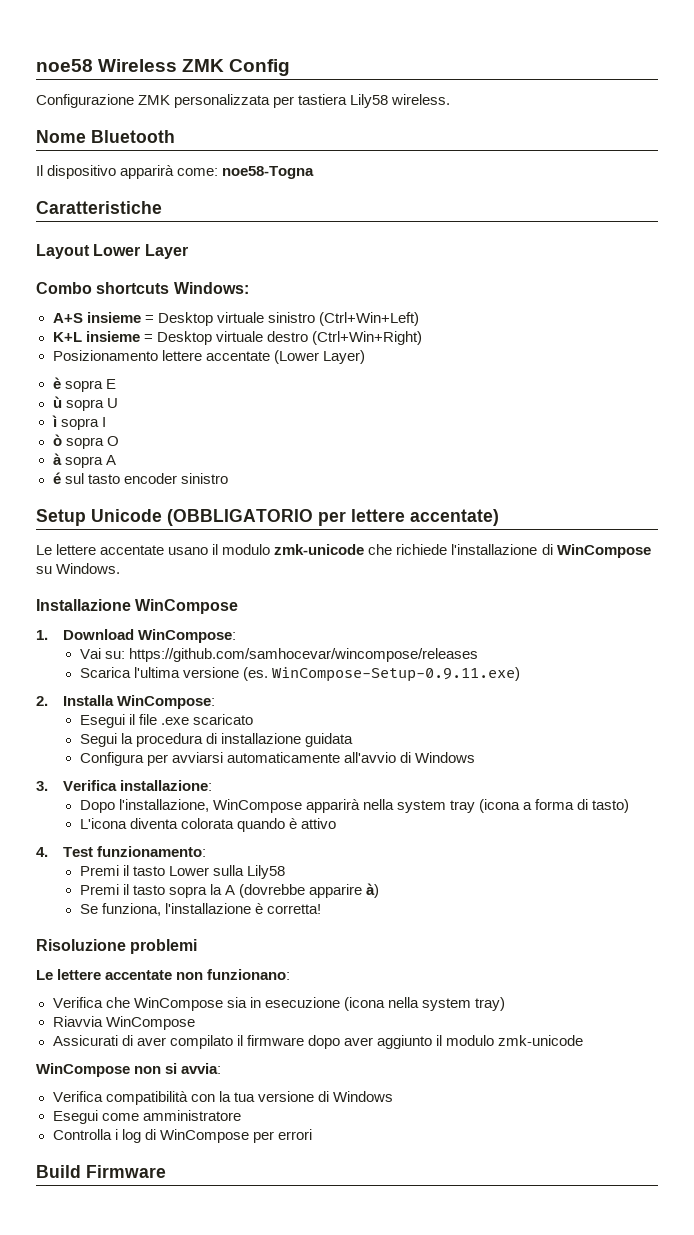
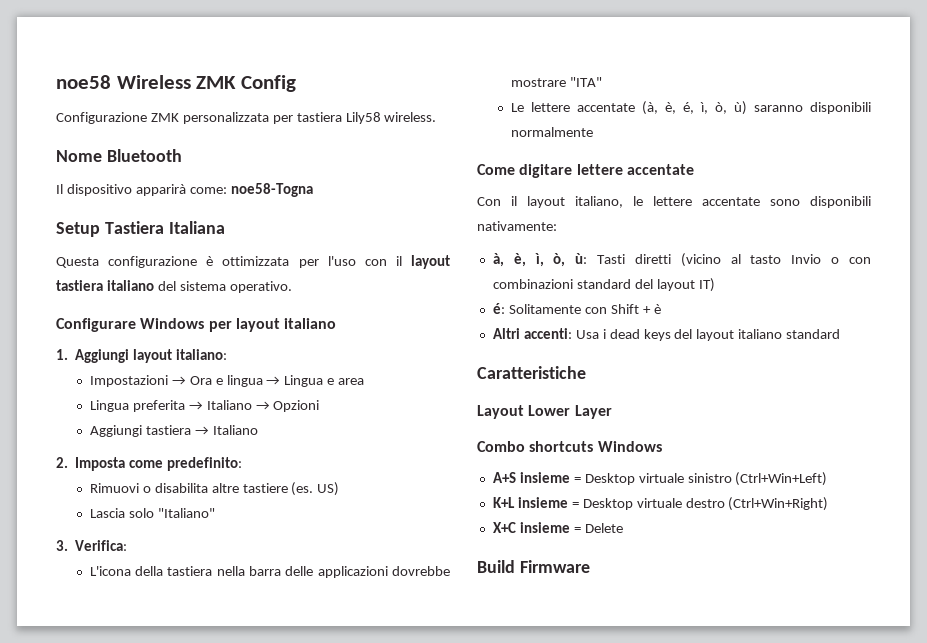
+ Setup Tastiera Italiana
+ Questa configurazione è ottimizzata per l'uso con il layout tastiera italiano del sistema operativo.
+ Configurare Windows per layout italiano
+ 1. Aggiungi layout italiano:
+ Impostazioni → Ora e lingua → Lingua e area
+ Lingua preferita → Italiano → Opzioni
+ Aggiungi tastiera → Italiano
+ 2. Imposta come predefinito:
+ Rimuovi o disabilita altre tastiere (es. US)
+ Lascia solo "Italiano"
+ 3. Verifica:
+ L'icona della tastiera nella barra delle applicazioni dovrebbe mostrare "ITA"
+ Le lettere accentate (à, è, é, ì, ò, ù) saranno disponibili normalmente
+ Come digitare lettere accentate
+ Con il layout italiano, le lettere accentate sono disponibili nativamente:
+ à, è, ì, ò, ù: Tasti diretti (vicino al tasto Invio o con combinazioni standard del layout IT)
+ é: Solitamente con Shift + è
+ Altri accenti: Usa i dead keys del layout italiano standard
- Combo shortcuts Windows:
+ Combo shortcuts Windows
- Posizionamento lettere accentate (Lower Layer)
- è sopra E
- ù sopra U
- ì sopra I
- ò sopra O
- à sopra A
- é sul tasto encoder sinistro
- Setup Unicode (OBBLIGATORIO per lettere accentate)
- Le lettere accentate usano il modulo zmk-unicode che richiede l'installazione di WinCompose su Windows.
- Installazione WinCompose
- 1. Download WinCompose:
- Vai su: https://github.com/samhocevar/wincompose/releases
- Scarica l'ultima versione (es. WinCompose-Setup-0.9.11.exe)
- 2. Installa WinCompose:
- Esegui il file .exe scaricato
- Segui la procedura di installazione guidata
- Configura per avviarsi automaticamente all'avvio di Windows
- 3. Verifica installazione:
- Dopo l'installazione, WinCompose apparirà nella system tray (icona a forma di tasto)
- L'icona diventa colorata quando è attivo
- 4. Test funzionamento:
- Premi il tasto Lower sulla Lily58
- Premi il tasto sopra la A (dovrebbe apparire à)
- Se funziona, l'installazione è corretta!
- Risoluzione problemi
- Le lettere accentate non funzionano:
- Verifica che WinCompose sia in esecuzione (icona nella system tray)
- Riavvia WinCompose
- Assicurati di aver compilato il firmware dopo aver aggiunto il modulo zmk-unicode
- WinCompose non si avvia:
- Verifica compatibilità con la tua versione di Windows
- Esegui come amministratore
- Controlla i log di WinCompose per errori
+ X+C insieme = Delete

